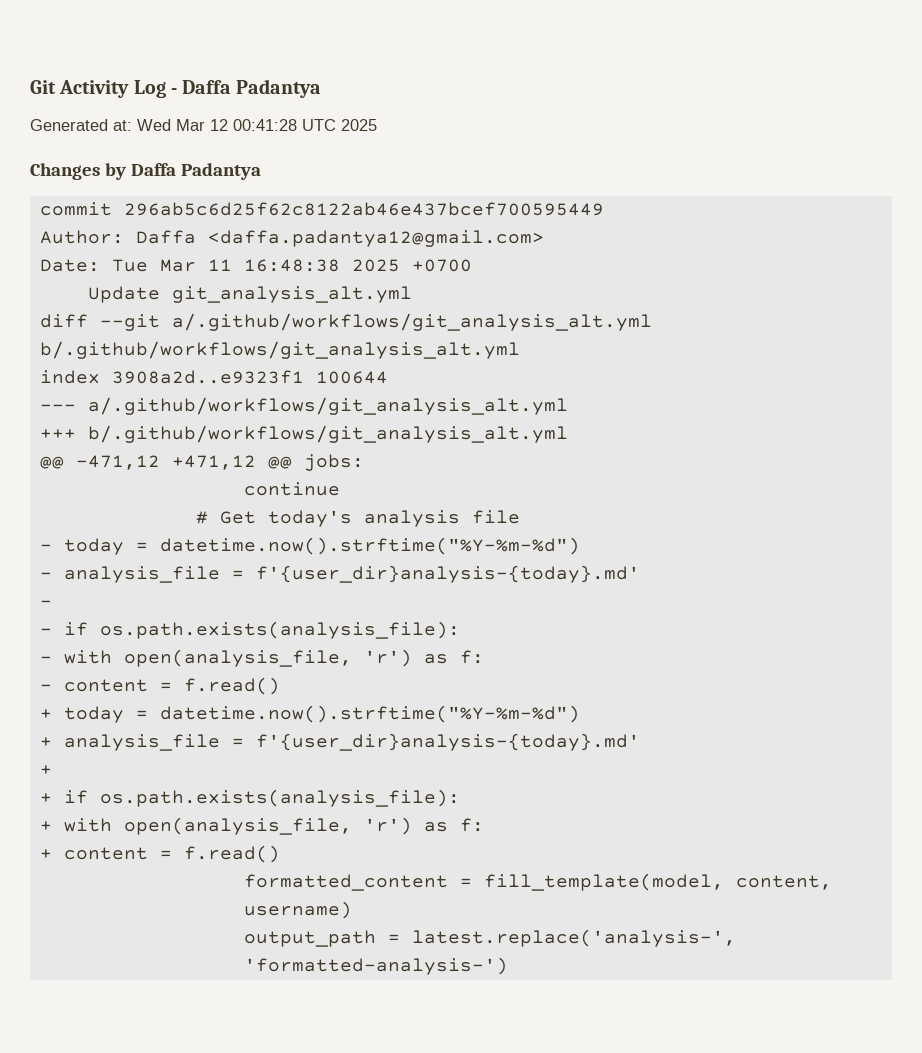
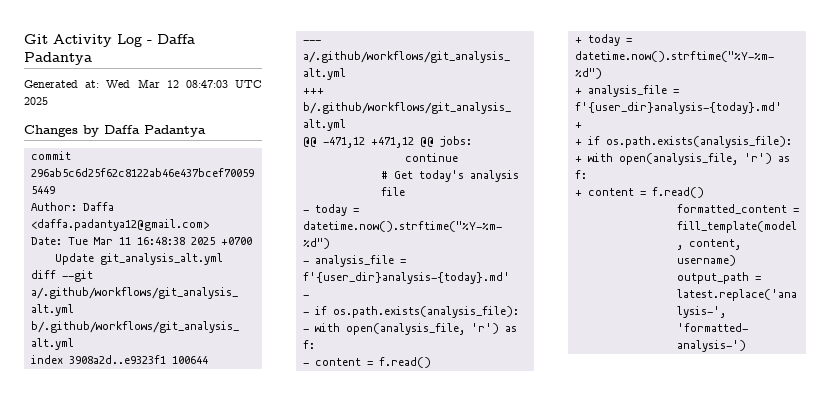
- Generated at: Wed Mar 12 00:41:28 UTC 2025
+ Generated at: Wed Mar 12 08:47:03 UTC 2025

